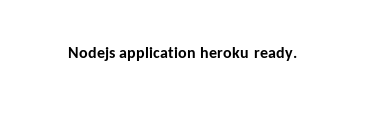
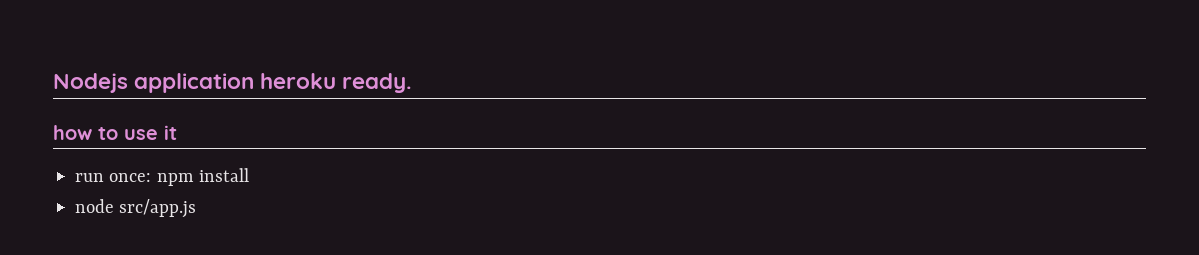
+ how to use it
+ run once: npm install
+ node src/app.js

